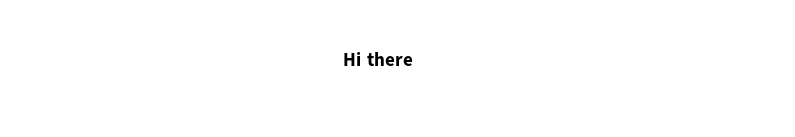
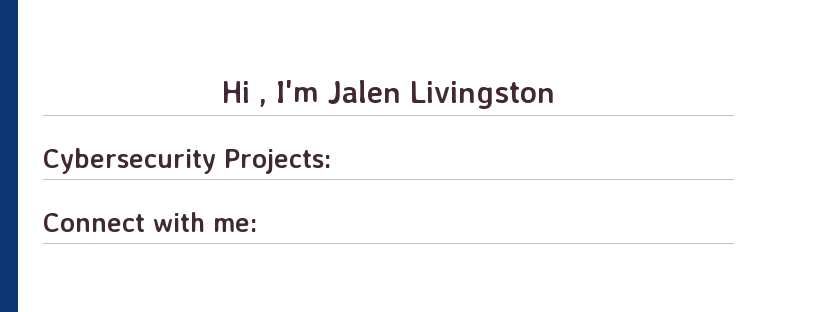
- Hi there
+ Hi , I'm Jalen Livingston
+ Cybersecurity Projects:
+ Connect with me:

